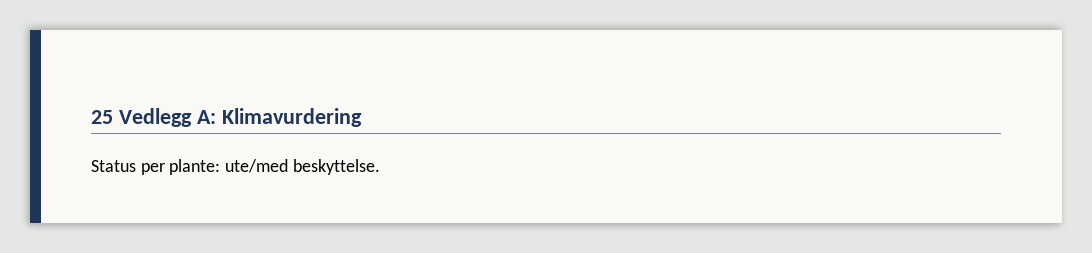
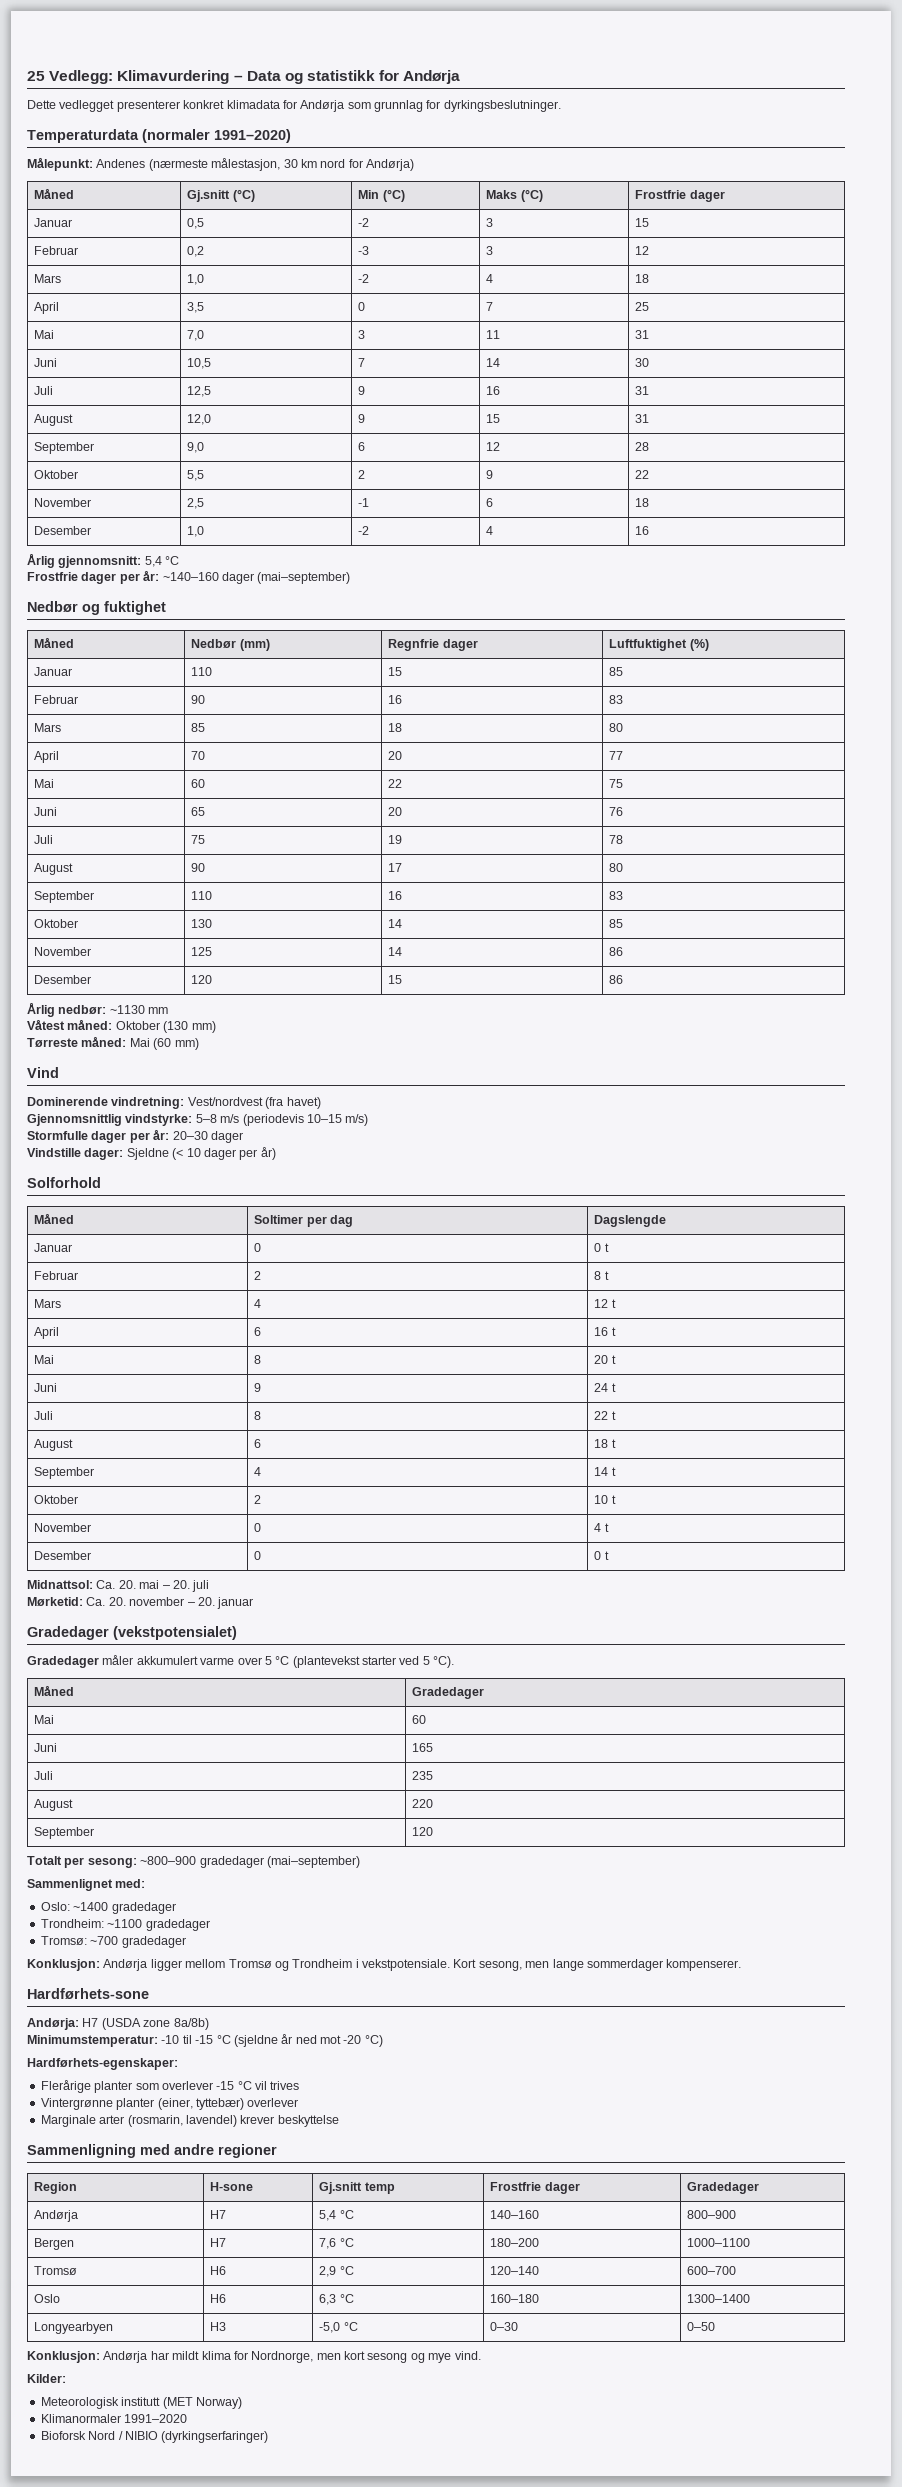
- 25 Vedlegg A: Klimavurdering
- Status per plante: ute/med beskyttelse.
+ 25 Vedlegg: Klimavurdering – Data og statistikk for Andørja
+ Dette vedlegget presenterer konkret klimadata for Andørja som grunnlag for dyrkingsbeslutninger.
+ Temperaturdata (normaler 1991–2020)
+ Målepunkt: Andenes (nærmeste målestasjon, 30 km nord for Andørja)
+ Måned | Gj.snitt (°C) | Min (°C) | Maks (°C) | Frostfrie dager
+ Januar | 0,5 | -2 | 3 | 15
+ Februar | 0,2 | -3 | 3 | 12
+ Mars | 1,0 | -2 | 4 | 18
+ April | 3,5 | 0 | 7 | 25
+ Mai | 7,0 | 3 | 11 | 31
+ Juni | 10,5 | 7 | 14 | 30
+ Juli | 12,5 | 9 | 16 | 31
+ August | 12,0 | 9 | 15 | 31
+ September | 9,0 | 6 | 12 | 28
+ Oktober | 5,5 | 2 | 9 | 22
+ November | 2,5 | -1 | 6 | 18
+ Desember | 1,0 | -2 | 4 | 16
+ Årlig gjennomsnitt: 5,4 °C
+ Frostfrie dager per år: ~140–160 dager (mai–september)
+ Nedbør og fuktighet
+ Måned | Nedbør (mm) | Regnfrie dager | Luftfuktighet (%)
+ Januar | 110 | 15 | 85
+ Februar | 90 | 16 | 83
+ Mars | 85 | 18 | 80
+ April | 70 | 20 | 77
+ Mai | 60 | 22 | 75
+ Juni | 65 | 20 | 76
+ Juli | 75 | 19 | 78
+ August | 90 | 17 | 80
+ September | 110 | 16 | 83
+ Oktober | 130 | 14 | 85
+ November | 125 | 14 | 86
+ Desember | 120 | 15 | 86
+ Årlig nedbør: ~1130 mm
+ Våtest måned: Oktober (130 mm)
+ Tørreste måned: Mai (60 mm)
+ Vind
+ Dominerende vindretning: Vest/nordvest (fra havet)
+ Gjennomsnittlig vindstyrke: 5–8 m/s (periodevis 10–15 m/s)
+ Stormfulle dager per år: 20–30 dager
+ Vindstille dager: Sjeldne (< 10 dager per år)
+ Solforhold
+ Måned | Soltimer per dag | Dagslengde
+ Januar | 0 | 0 t
+ Februar | 2 | 8 t
+ Mars | 4 | 12 t
+ April | 6 | 16 t
+ Mai | 8 | 20 t
+ Juni | 9 | 24 t
+ Juli | 8 | 22 t
+ August | 6 | 18 t
+ September | 4 | 14 t
+ Oktober | 2 | 10 t
+ November | 0 | 4 t
+ Desember | 0 | 0 t
+ Midnattsol: Ca. 20. mai – 20. juli
+ Mørketid: Ca. 20. november – 20. januar
+ Gradedager (vekstpotensialet)
+ Gradedager måler akkumulert varme over 5 °C (plantevekst starter ved 5 °C).
+ Måned | Gradedager
+ Mai | 60
+ Juni | 165
+ Juli | 235
+ August | 220
+ September | 120
+ Totalt per sesong: ~800–900 gradedager (mai–september)
+ Sammenlignet med:
+ Oslo: ~1400 gradedager
+ Trondheim: ~1100 gradedager
+ Tromsø: ~700 gradedager
+ Konklusjon: Andørja ligger mellom Tromsø og Trondheim i vekstpotensiale. Kort sesong, men lange sommerdager kompenserer.
+ Hardførhets-sone
+ Andørja: H7 (USDA zone 8a/8b)
+ Minimumstemperatur: -10 til -15 °C (sjeldne år ned mot -20 °C)
+ Hardførhets-egenskaper:
+ Flerårige planter som overlever -15 °C vil trives
+ Vintergrønne planter (einer, tyttebær) overlever
+ Marginale arter (rosmarin, lavendel) krever beskyttelse
+ Sammenligning med andre regioner
+ Region | H-sone | Gj.snitt temp | Frostfrie dager | Gradedager
+ Andørja | H7 | 5,4 °C | 140–160 | 800–900
+ Bergen | H7 | 7,6 °C | 180–200 | 1000–1100
+ Tromsø | H6 | 2,9 °C | 120–140 | 600–700
+ Oslo | H6 | 6,3 °C | 160–180 | 1300–1400
+ Longyearbyen | H3 | -5,0 °C | 0–30 | 0–50
+ Konklusjon: Andørja har mildt klima for Nordnorge, men kort sesong og mye vind.
+ Kilder:
+ Meteorologisk institutt (MET Norway)
+ Klimanormaler 1991–2020
+ Bioforsk Nord / NIBIO (dyrkingserfaringer)

